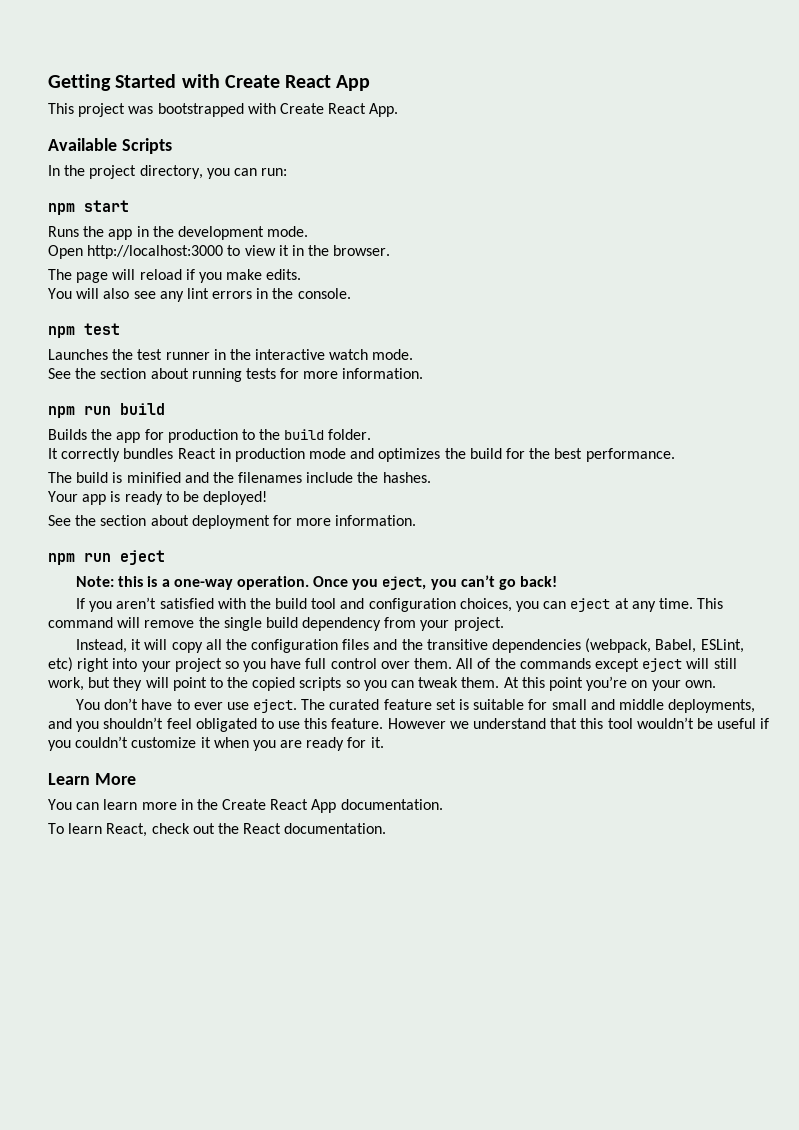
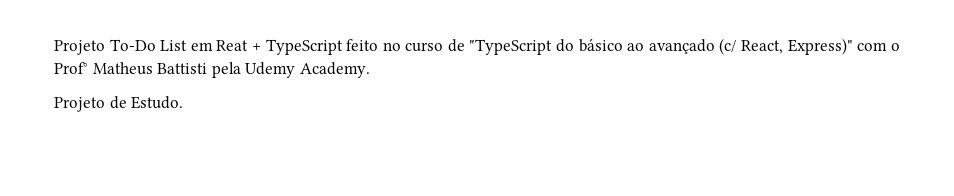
- Getting Started with Create React App
- This project was bootstrapped with Create React App.
- Available Scripts
- In the project directory, you can run:
- npm start
- Runs the app in the development mode.
- Open http://localhost:3000 to view it in the browser.
- The page will reload if you make edits.
- You will also see any lint errors in the console.
- npm test
- Launches the test runner in the interactive watch mode.
- See the section about running tests for more information.
- npm run build
- Builds the app for production to the build folder.
- It correctly bundles React in production mode and optimizes the build for the best performance.
- The build is minified and the filenames include the hashes.
- Your app is ready to be deployed!
- See the section about deployment for more information.
- npm run eject
- Note: this is a one-way operation. Once you eject, you can’t go back!
- If you aren’t satisfied with the build tool and configuration choices, you can eject at any time. This command will remove the single build dependency from your project.
- Instead, it will copy all the configuration files and the transitive dependencies (webpack, Babel, ESLint, etc) right into your project so you have full control over them. All of the commands except eject will still work, but they will point to the copied scripts so you can tweak them. At this point you’re on your own.
- You don’t have to ever use eject. The curated feature set is suitable for small and middle deployments, and you shouldn’t feel obligated to use this feature. However we understand that this tool wouldn’t be useful if you couldn’t customize it when you are ready for it.
- Learn More
- You can learn more in the Create React App documentation.
- To learn React, check out the React documentation.
+ Projeto To-Do List em Reat + TypeScript feito no curso de "TypeScript do básico ao avançado (c/ React, Express)" com o Prof° Matheus Battisti pela Udemy Academy.
+ Projeto de Estudo.

